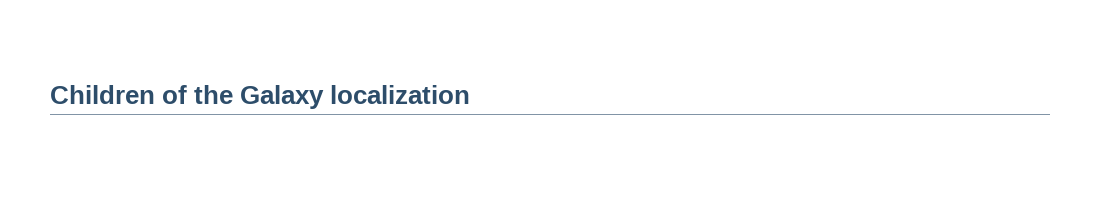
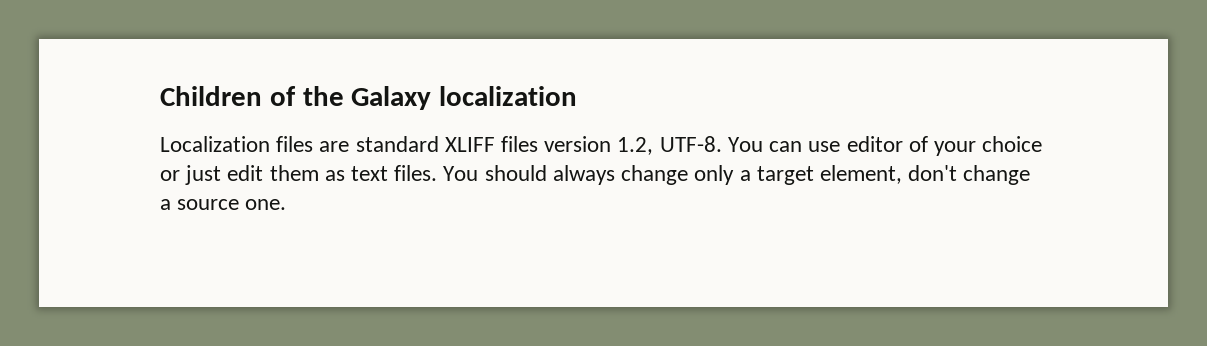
+ Localization files are standard XLIFF files version 1.2, UTF-8. You can use editor of your choice or just edit them as text files. You should always change only a target element, don't change a source one.

